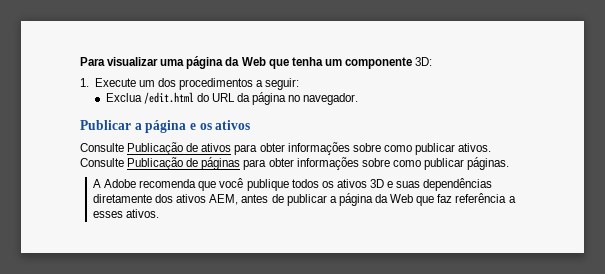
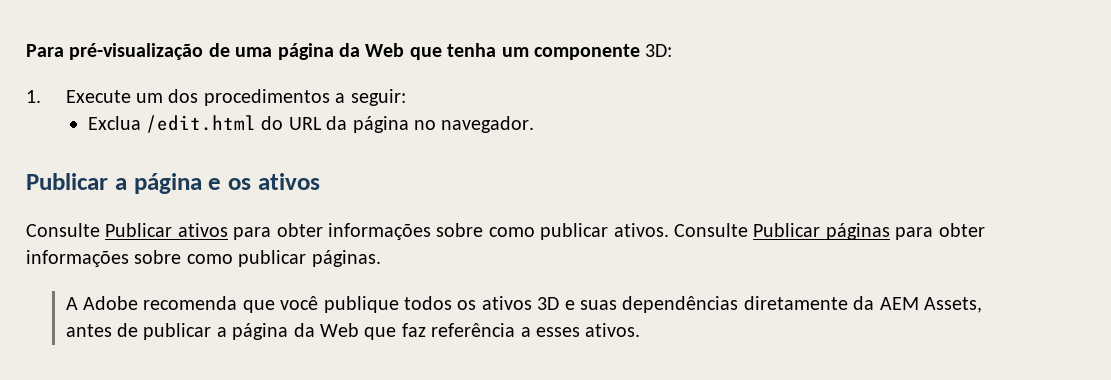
- Para visualizar uma página da Web que tenha um componente 3D:
+ Para pré-visualização de uma página da Web que tenha um componente 3D:
- Consulte Publicação de ativos para obter informações sobre como publicar ativos.
+ Consulte Publicar ativos para obter informações sobre como publicar ativos.
- Consulte Publicação de páginas para obter informações sobre como publicar páginas.
+ Consulte Publicar páginas para obter informações sobre como publicar páginas.
- A Adobe recomenda que você publique todos os ativos 3D e suas dependências diretamente dos ativos AEM, antes de publicar a página da Web que faz referência a esses ativos.
+ A Adobe recomenda que você publique todos os ativos 3D e suas dependências diretamente da AEM Assets, antes de publicar a página da Web que faz referência a esses ativos.

